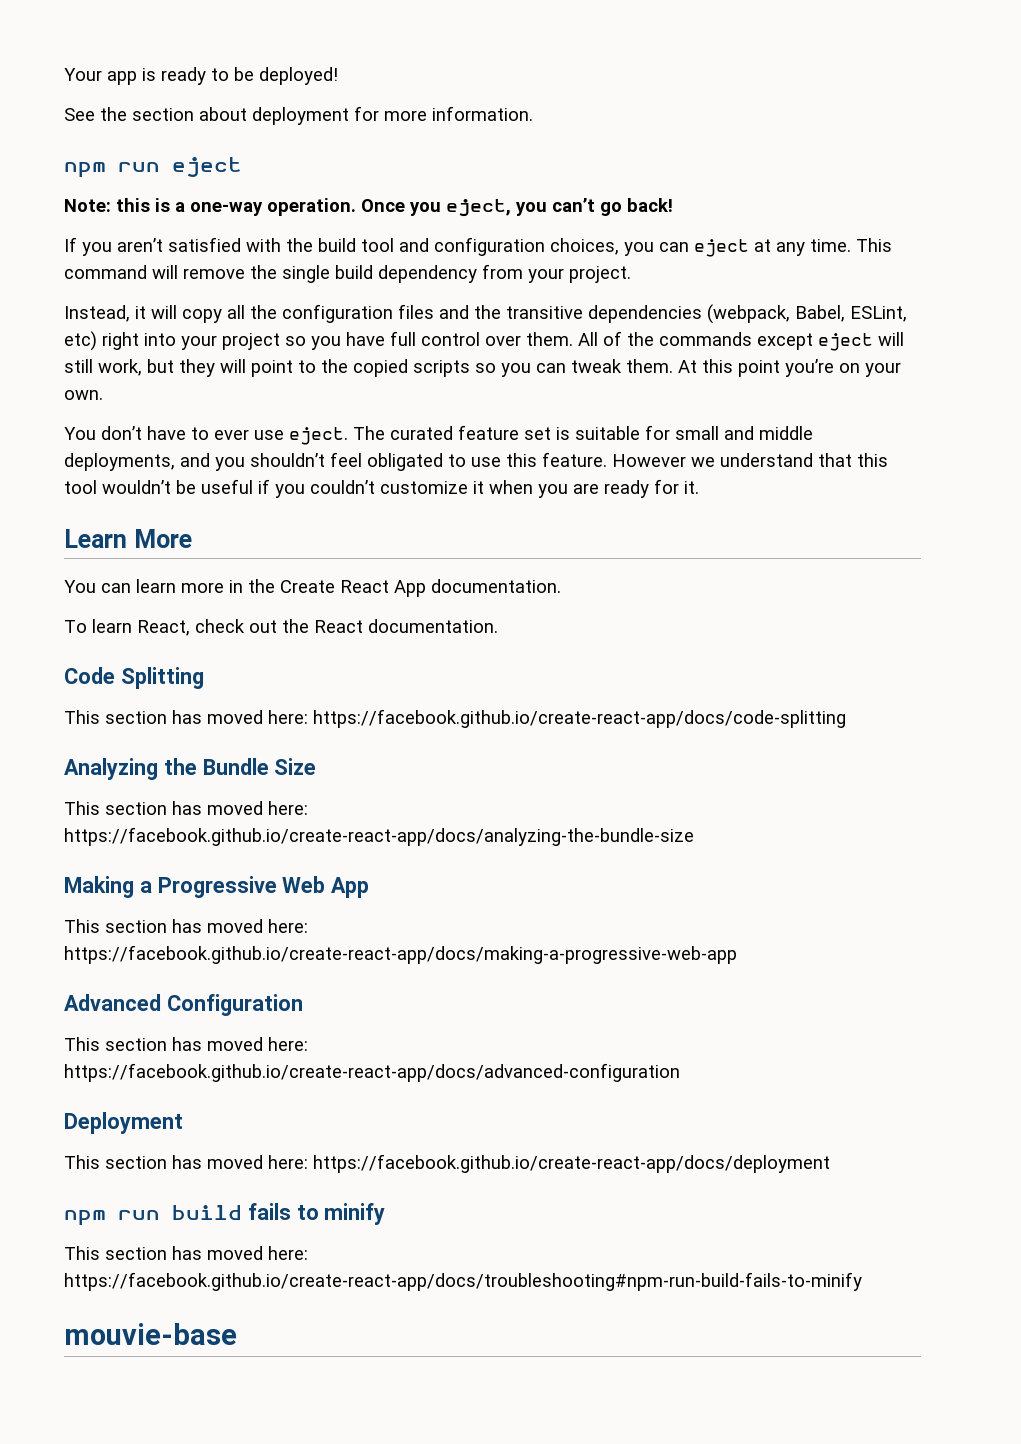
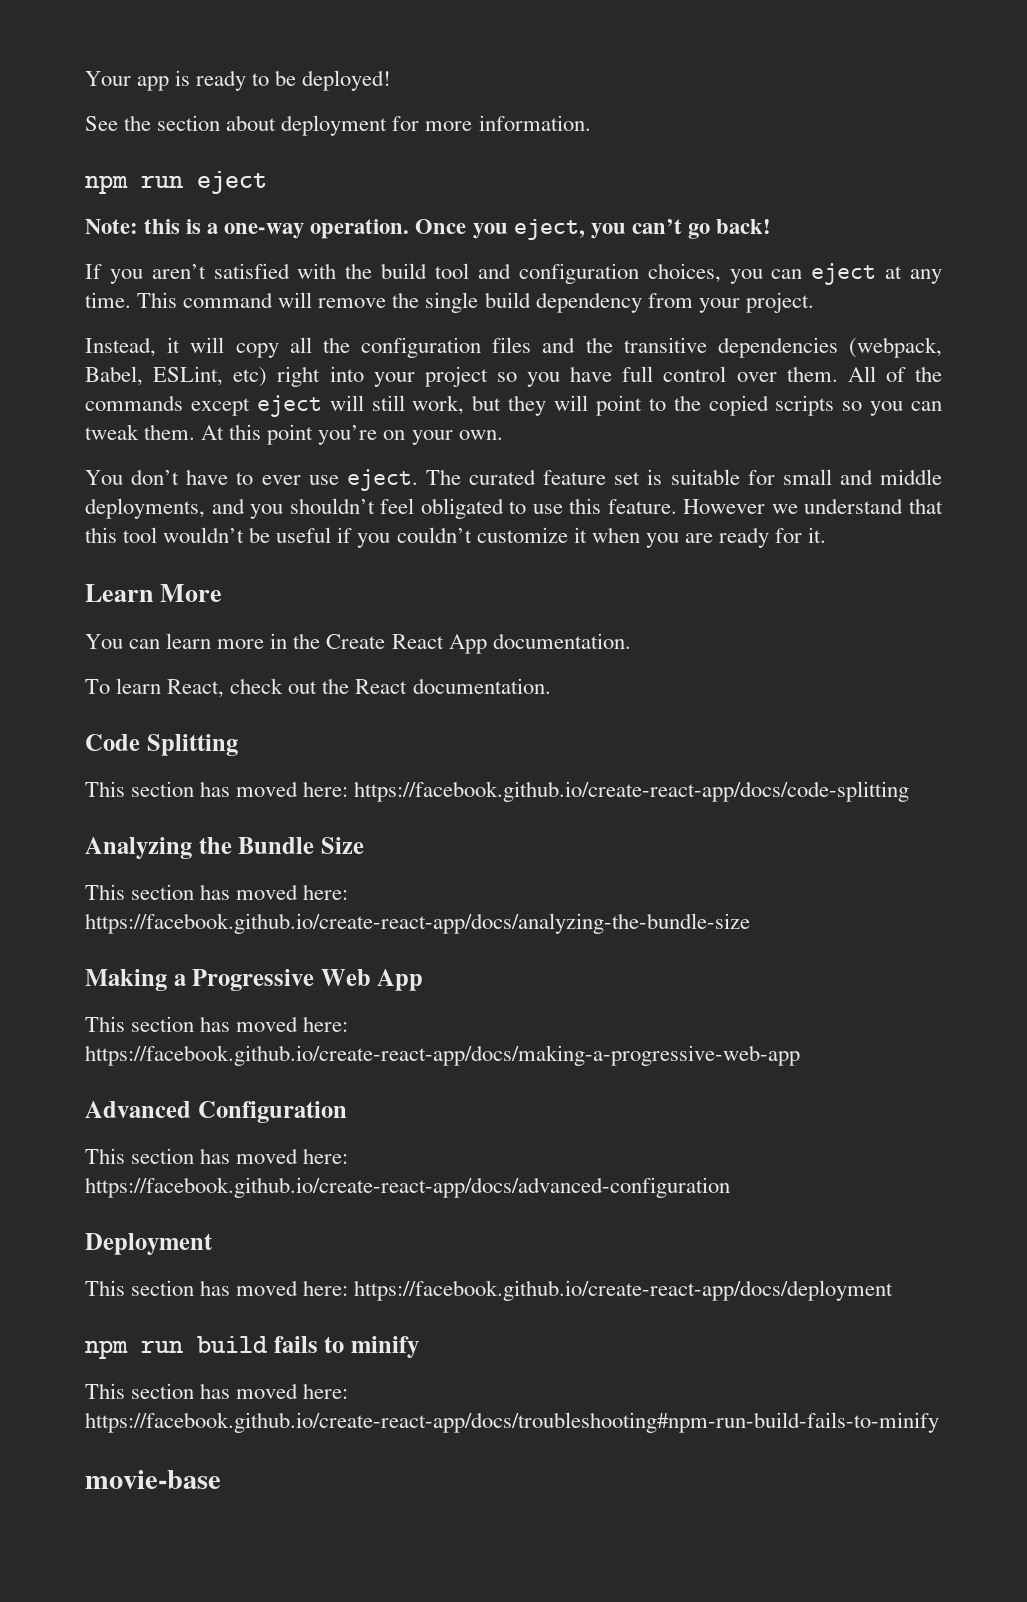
- mouvie-base
+ movie-base

